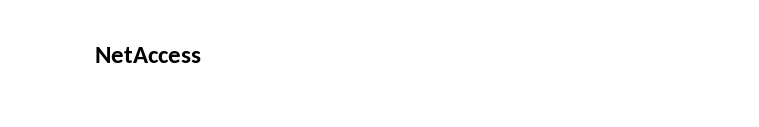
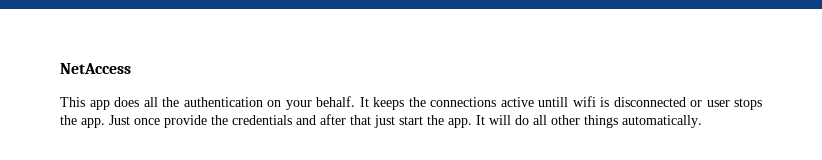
+ This app does all the authentication on your behalf. It keeps the connections active untill wifi is disconnected or user stops the app. Just once provide the credentials and after that just start the app. It will do all other things automatically.

